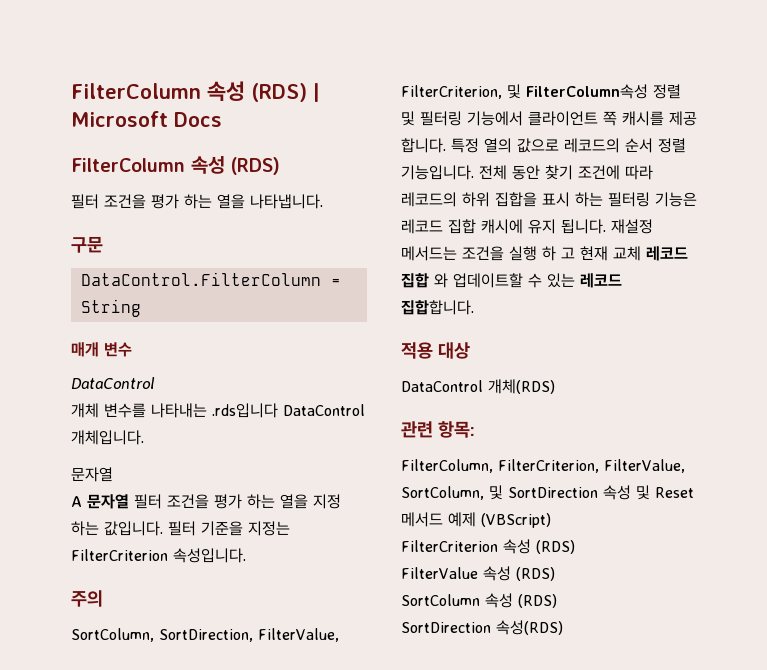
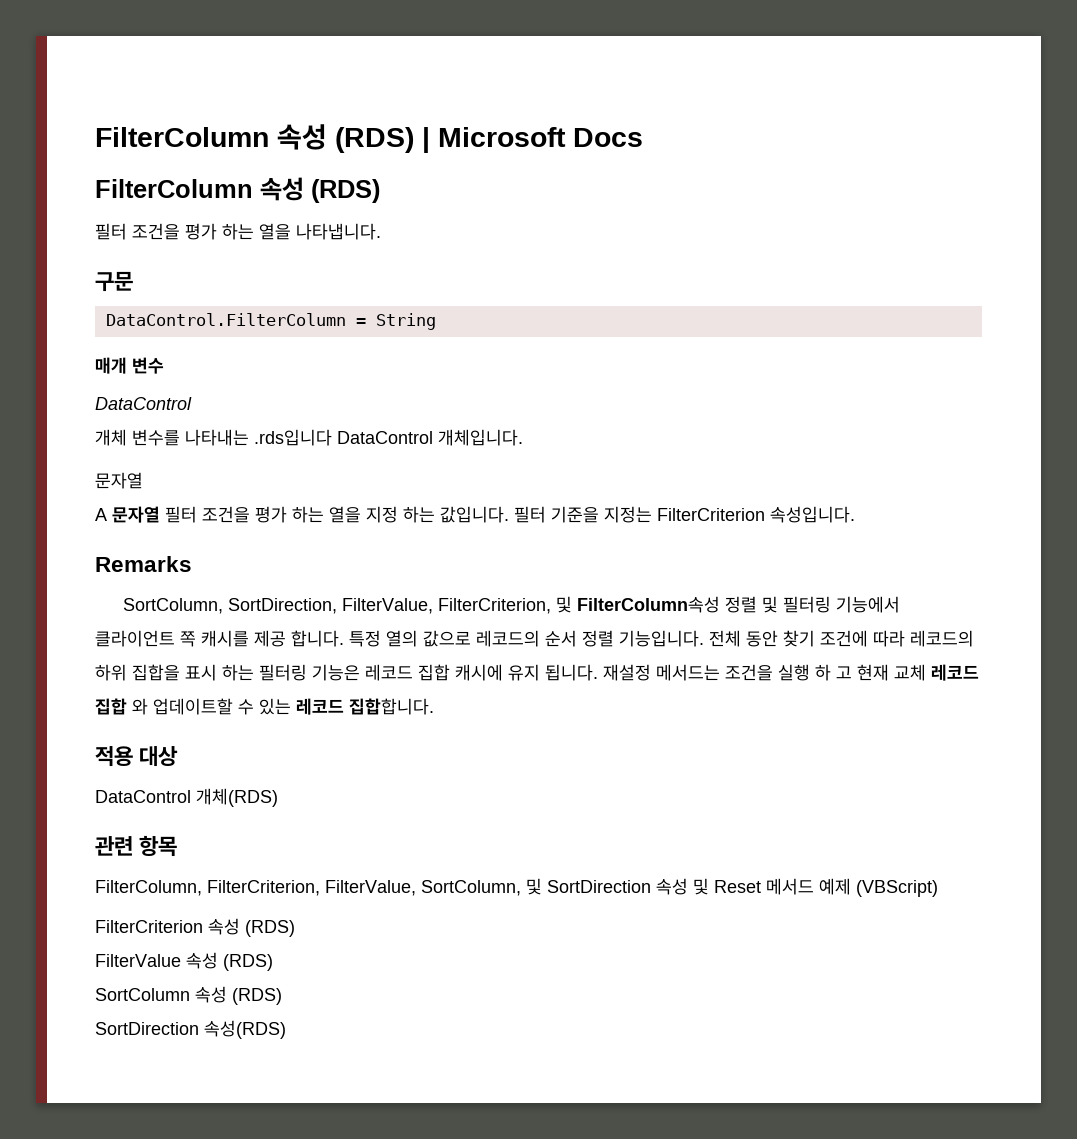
- 주의
+ Remarks
- 관련 항목:
+ 관련 항목

